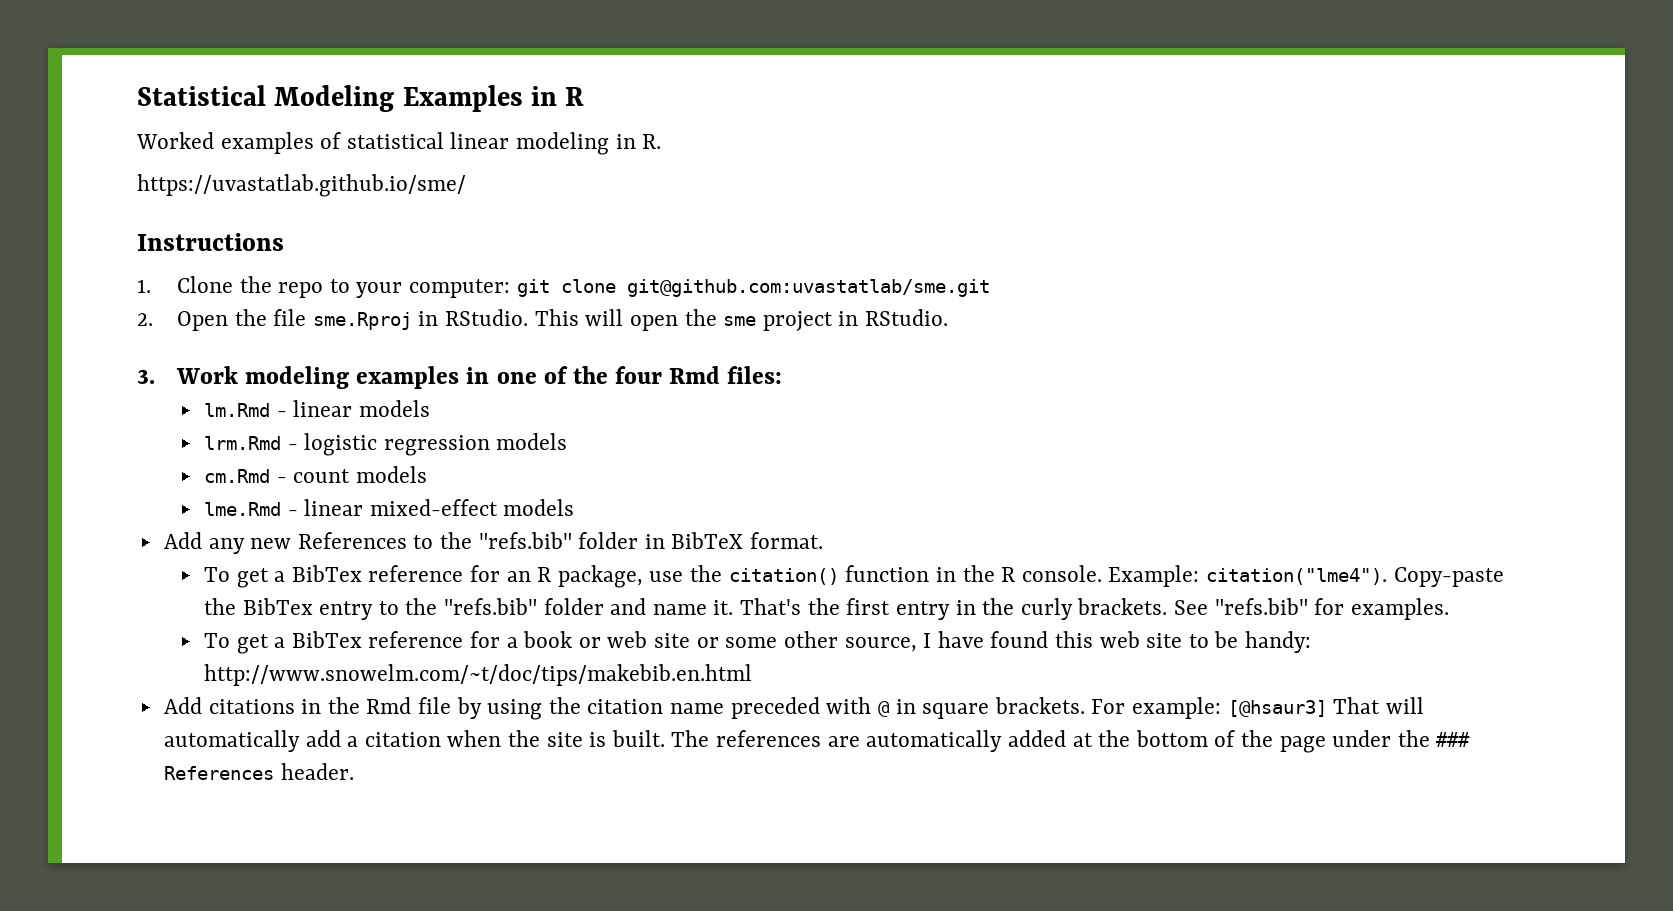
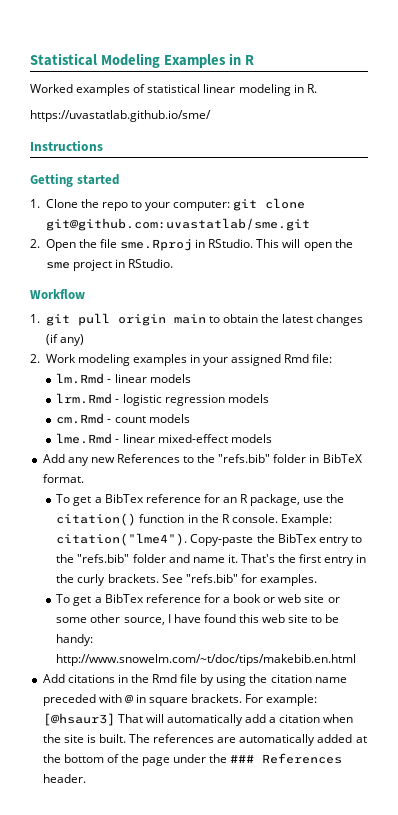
+ Getting started
- 3. Work modeling examples in one of the four Rmd files:
+ Workflow
+ 1. git pull origin main to obtain the latest changes (if any)
+ 2. Work modeling examples in your assigned Rmd file:

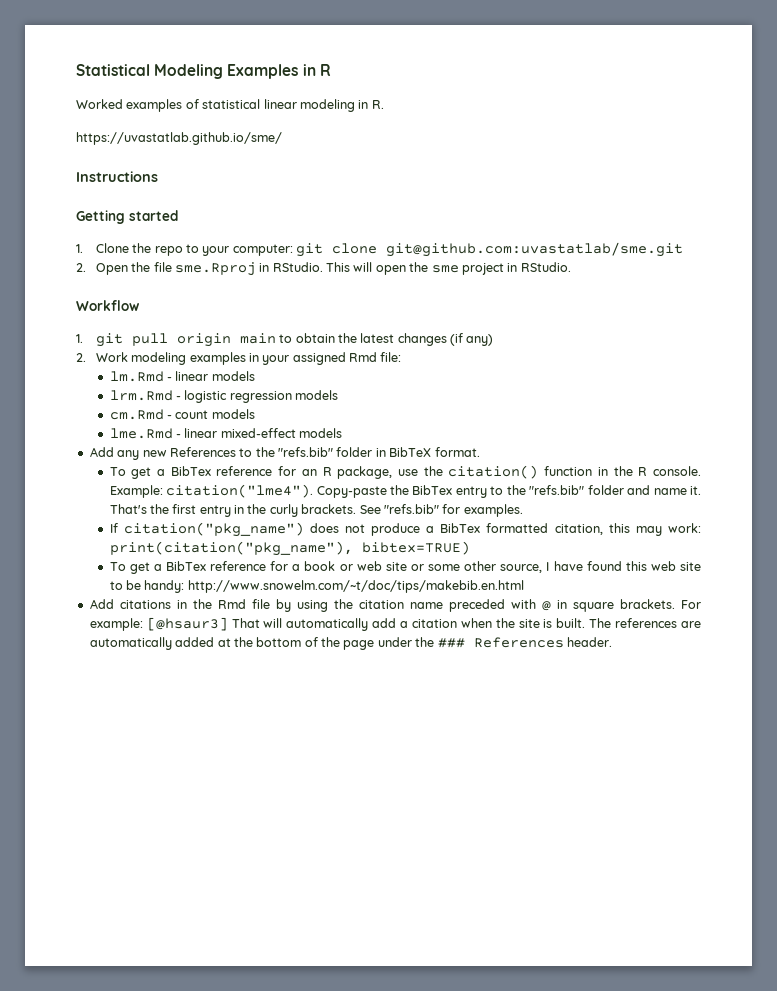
+ If citation("pkg_name") does not produce a BibTex formatted citation, this may work: print(citation("pkg_name"), bibtex=TRUE)

